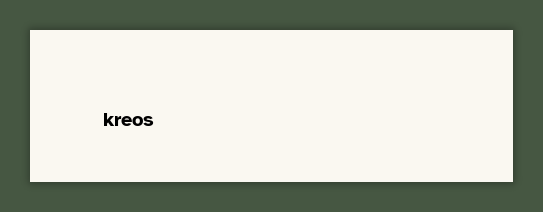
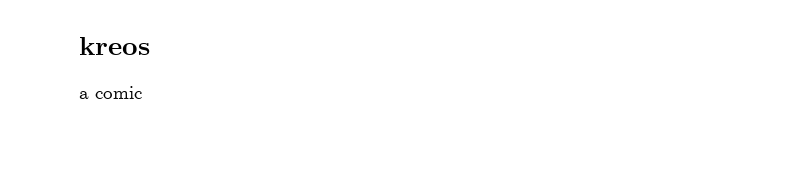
+ a comic

